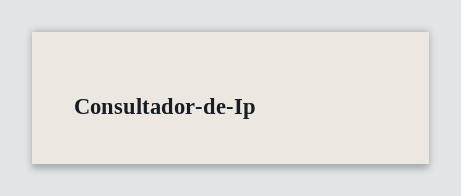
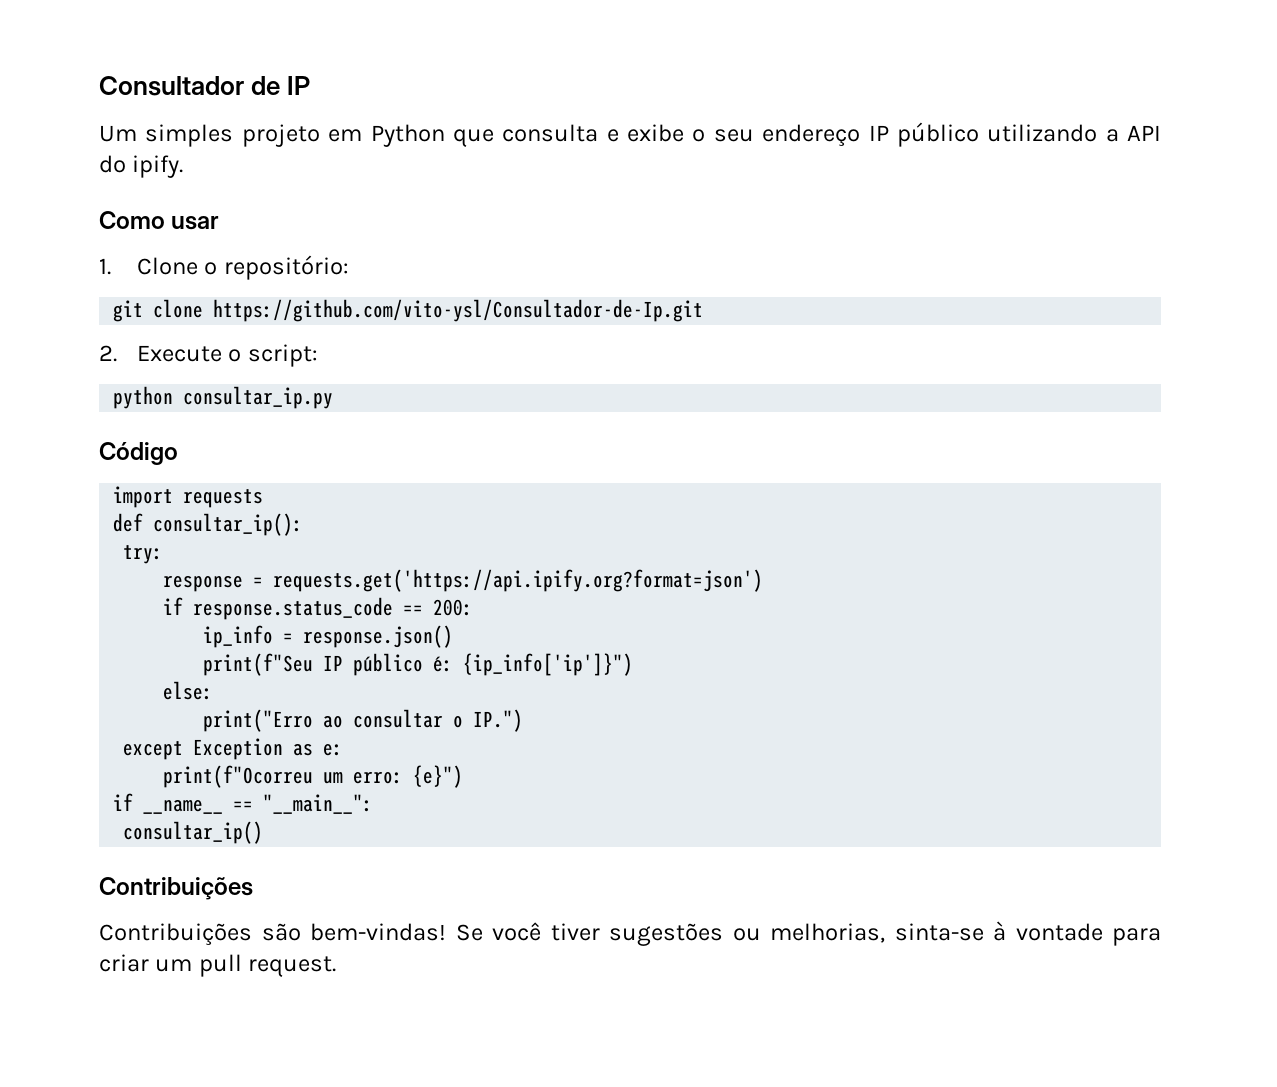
- Consultador-de-Ip
+ Consultador de IP
+ Um simples projeto em Python que consulta e exibe o seu endereço IP público utilizando a API do ipify.
+ Como usar
+ 1. Clone o repositório:
+ git clone https://github.com/vito-ysl/Consultador-de-Ip.git
+ 2. Execute o script:
+ python consultar_ip.py
+ Código
+ import requests
+ def consultar_ip():
+ try:
+ response = requests.get('https://api.ipify.org?format=json')
+ if response.status_code == 200:
+ ip_info = response.json()
+ print(f"Seu IP público é: {ip_info['ip']}")
+ else:
+ print("Erro ao consultar o IP.")
+ except Exception as e:
+ print(f"Ocorreu um erro: {e}")
+ if __name__ == "__main__":
+ consultar_ip()
+ Contribuições
+ Contribuições são bem-vindas! Se você tiver sugestões ou melhorias, sinta-se à vontade para criar um pull request.

